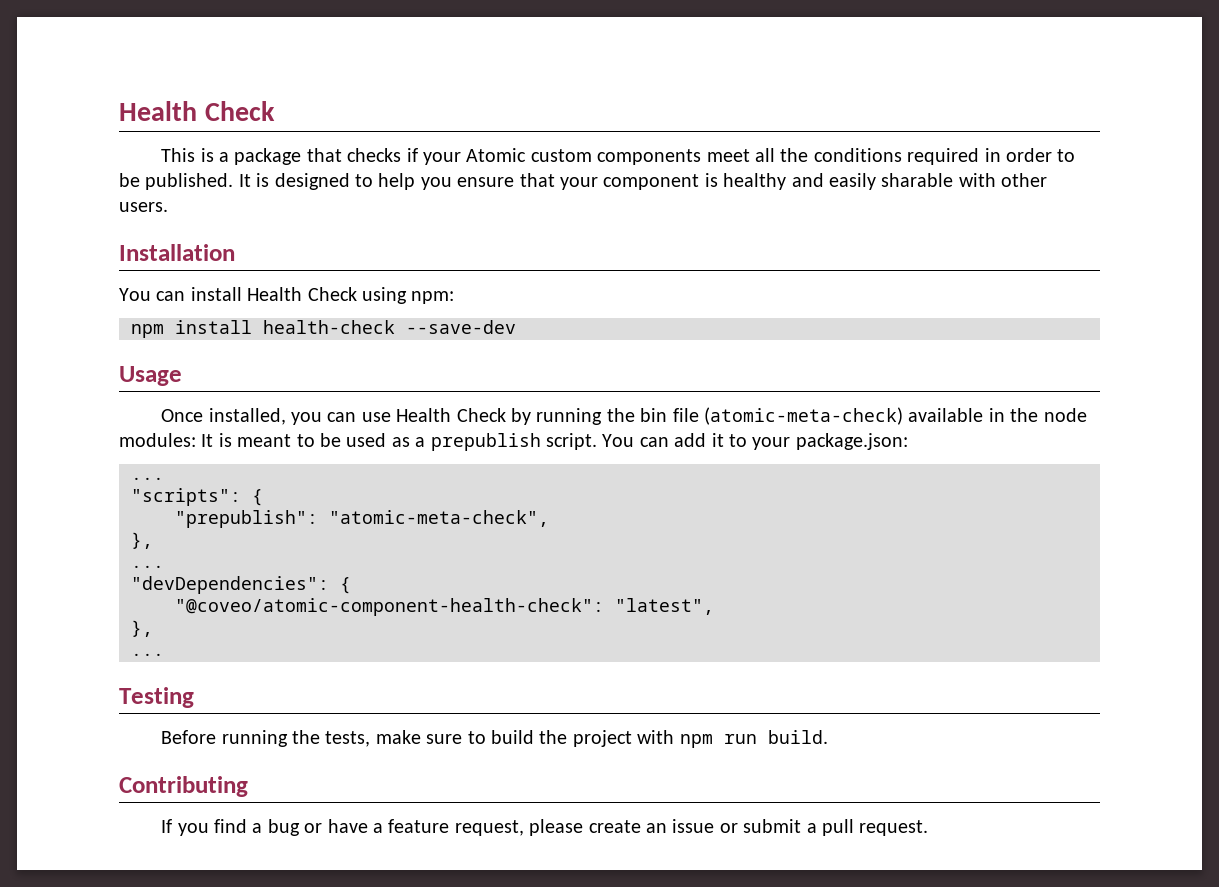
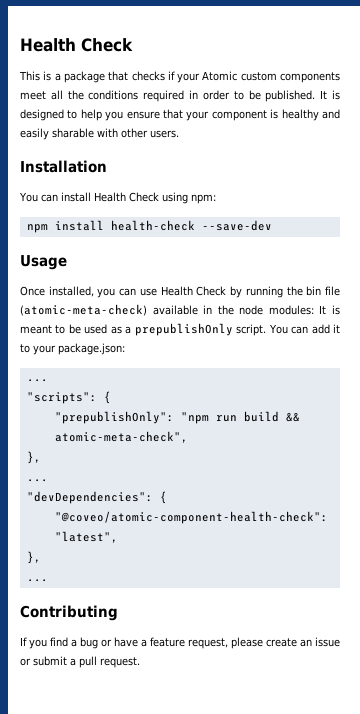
- Once installed, you can use Health Check by running the bin file (atomic-meta-check) available in the node modules: It is meant to be used as a prepublish script.
+ Once installed, you can use Health Check by running the bin file (atomic-meta-check) available in the node modules: It is meant to be used as a prepublishOnly script.
- "prepublish": "atomic-meta-check",
+ "prepublishOnly": "npm run build && atomic-meta-check",
- Testing
- Before running the tests, make sure to build the project with npm run build.

